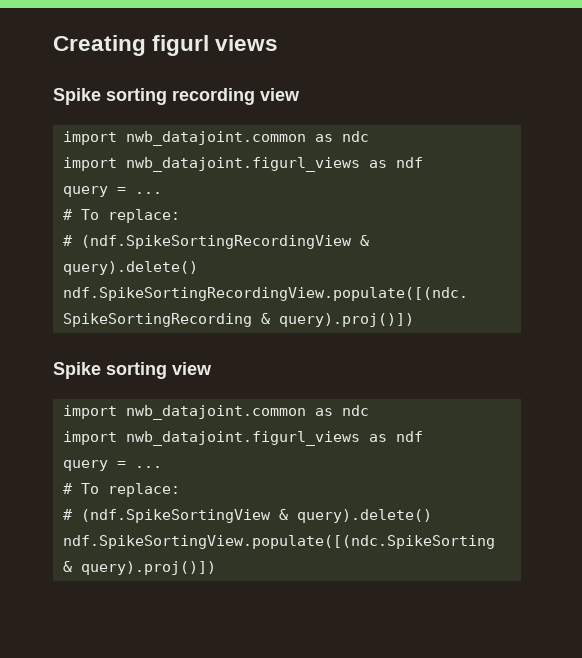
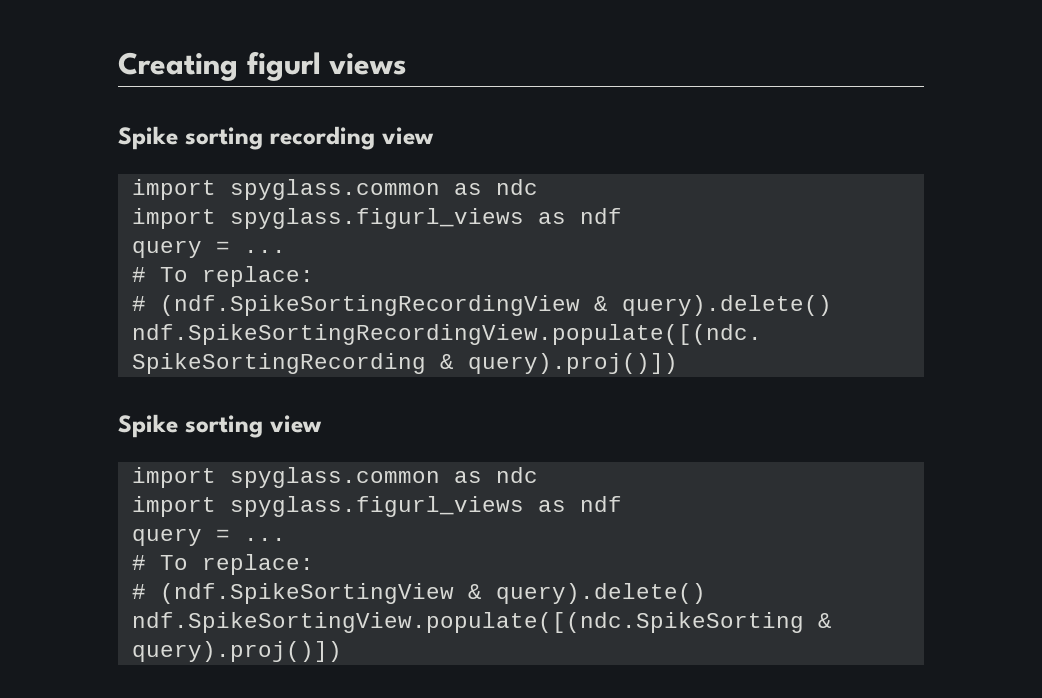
  Spike sorting recording view
- import nwb_datajoint.common as ndc
- import nwb_datajoint.figurl_views as ndf
+ import spyglass.common as ndc
+ import spyglass.figurl_views as ndf
  Spike sorting view
- import nwb_datajoint.common as ndc
- import nwb_datajoint.figurl_views as ndf
+ import spyglass.common as ndc
+ import spyglass.figurl_views as ndf

